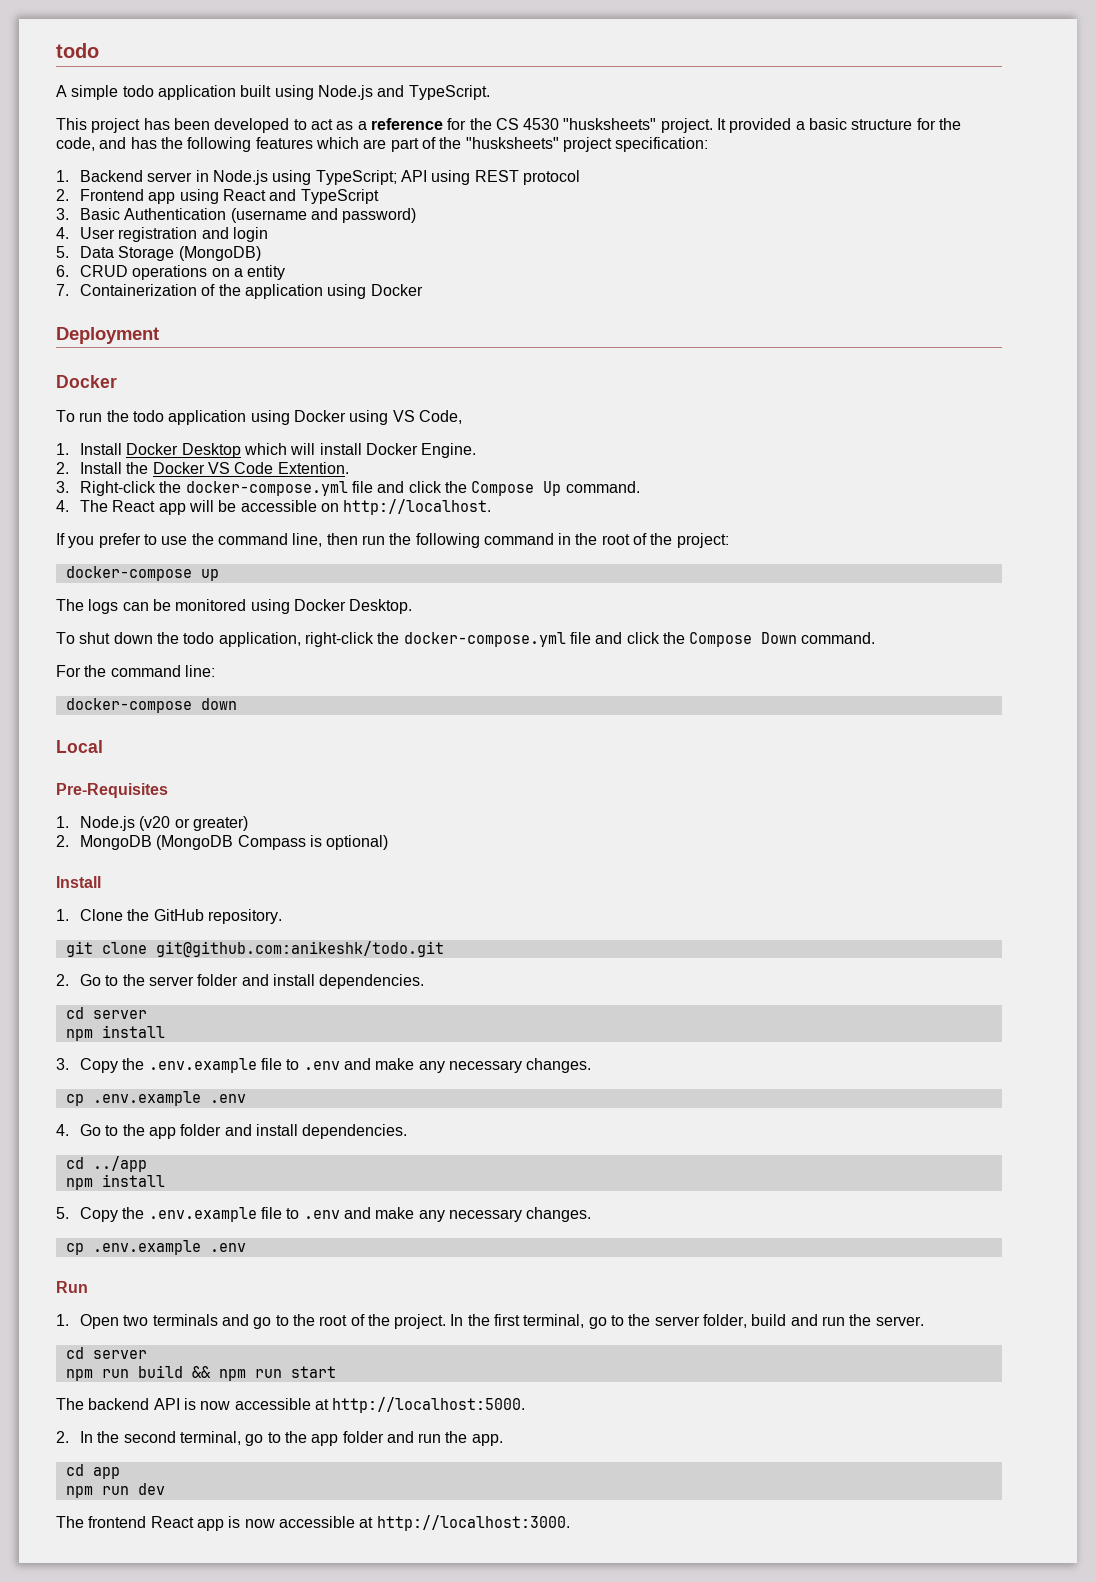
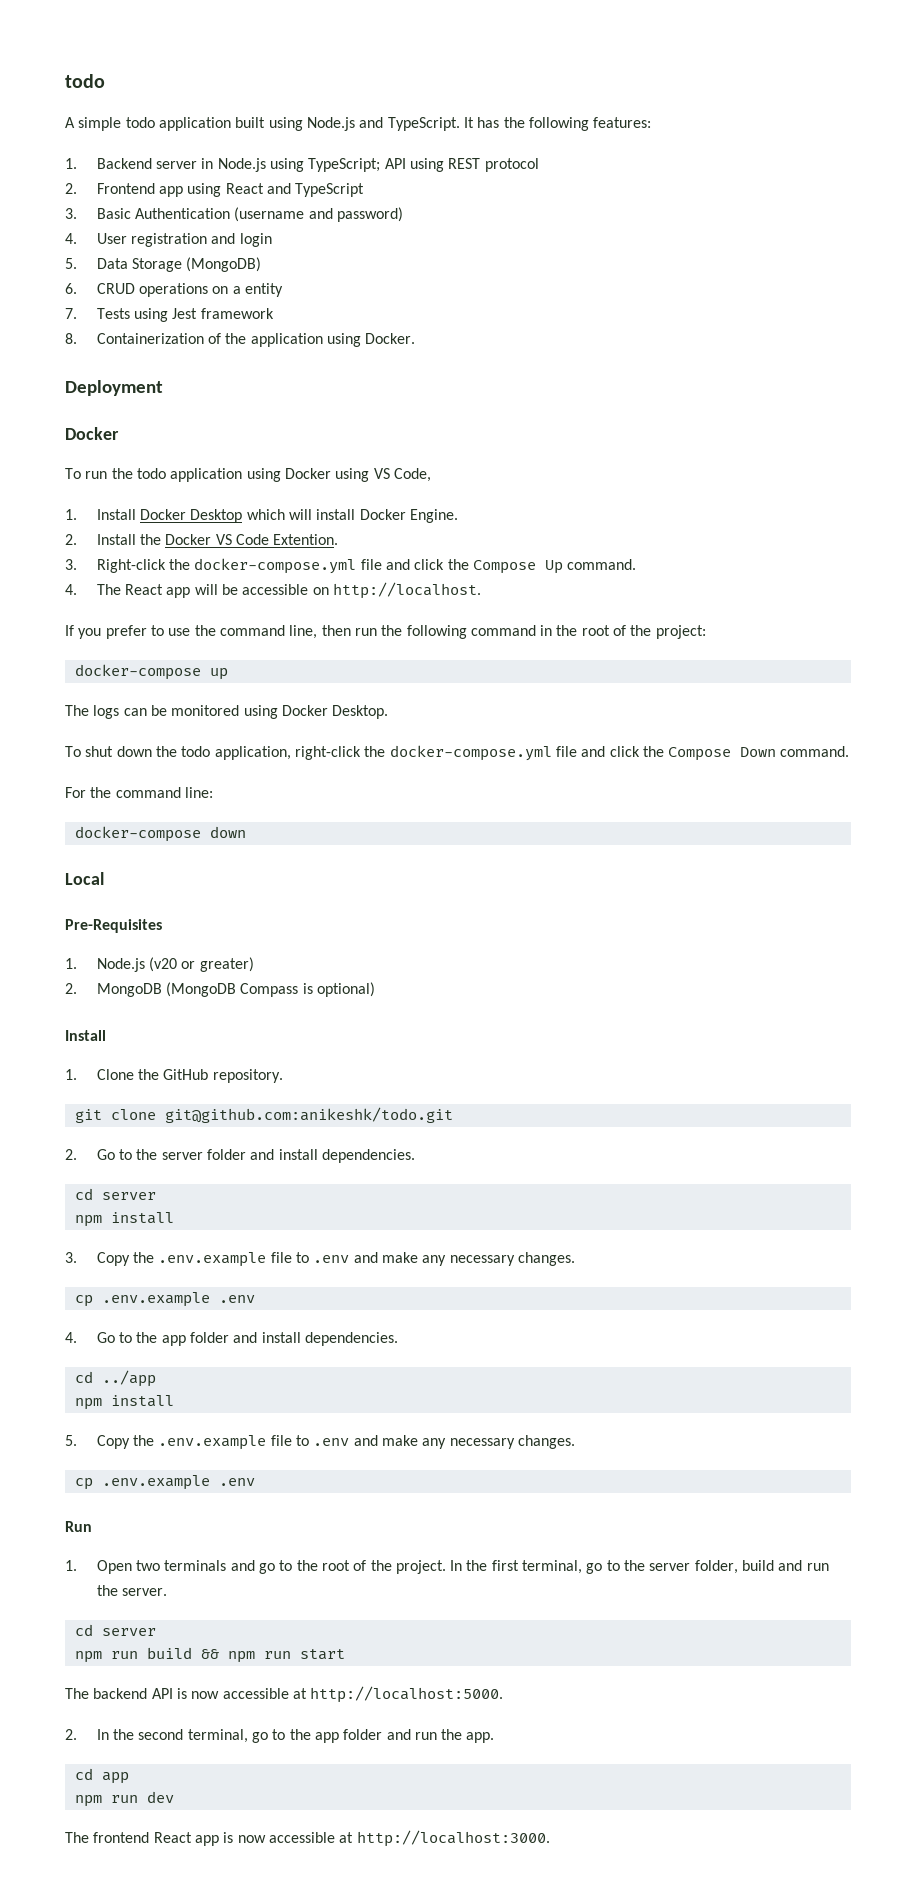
- A simple todo application built using Node.js and TypeScript.
- This project has been developed to act as a reference for the CS 4530 "husksheets" project. It provided a basic structure for the code, and has the following features which are part of the "husksheets" project specification:
+ A simple todo application built using Node.js and TypeScript. It has the following features:
- 7. Containerization of the application using Docker
+ 7. Tests using Jest framework
+ 8. Containerization of the application using Docker.

